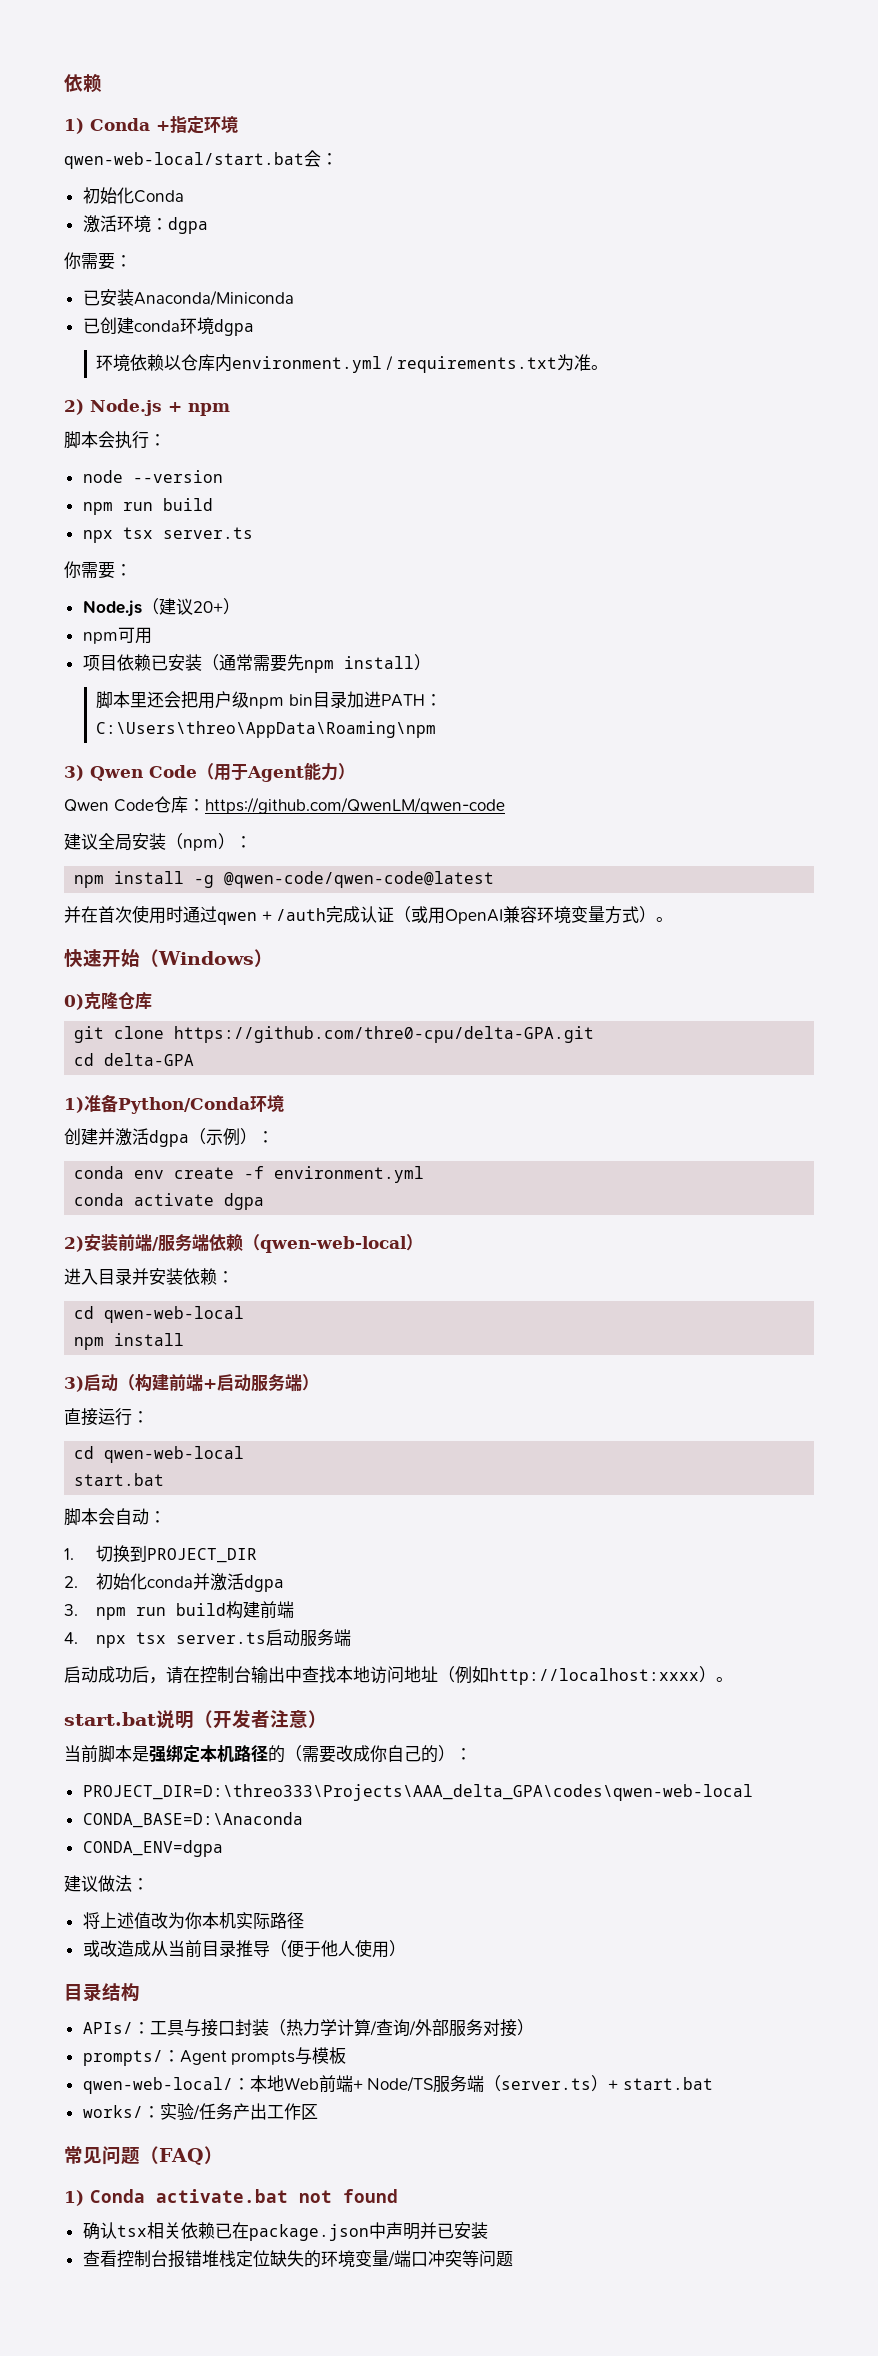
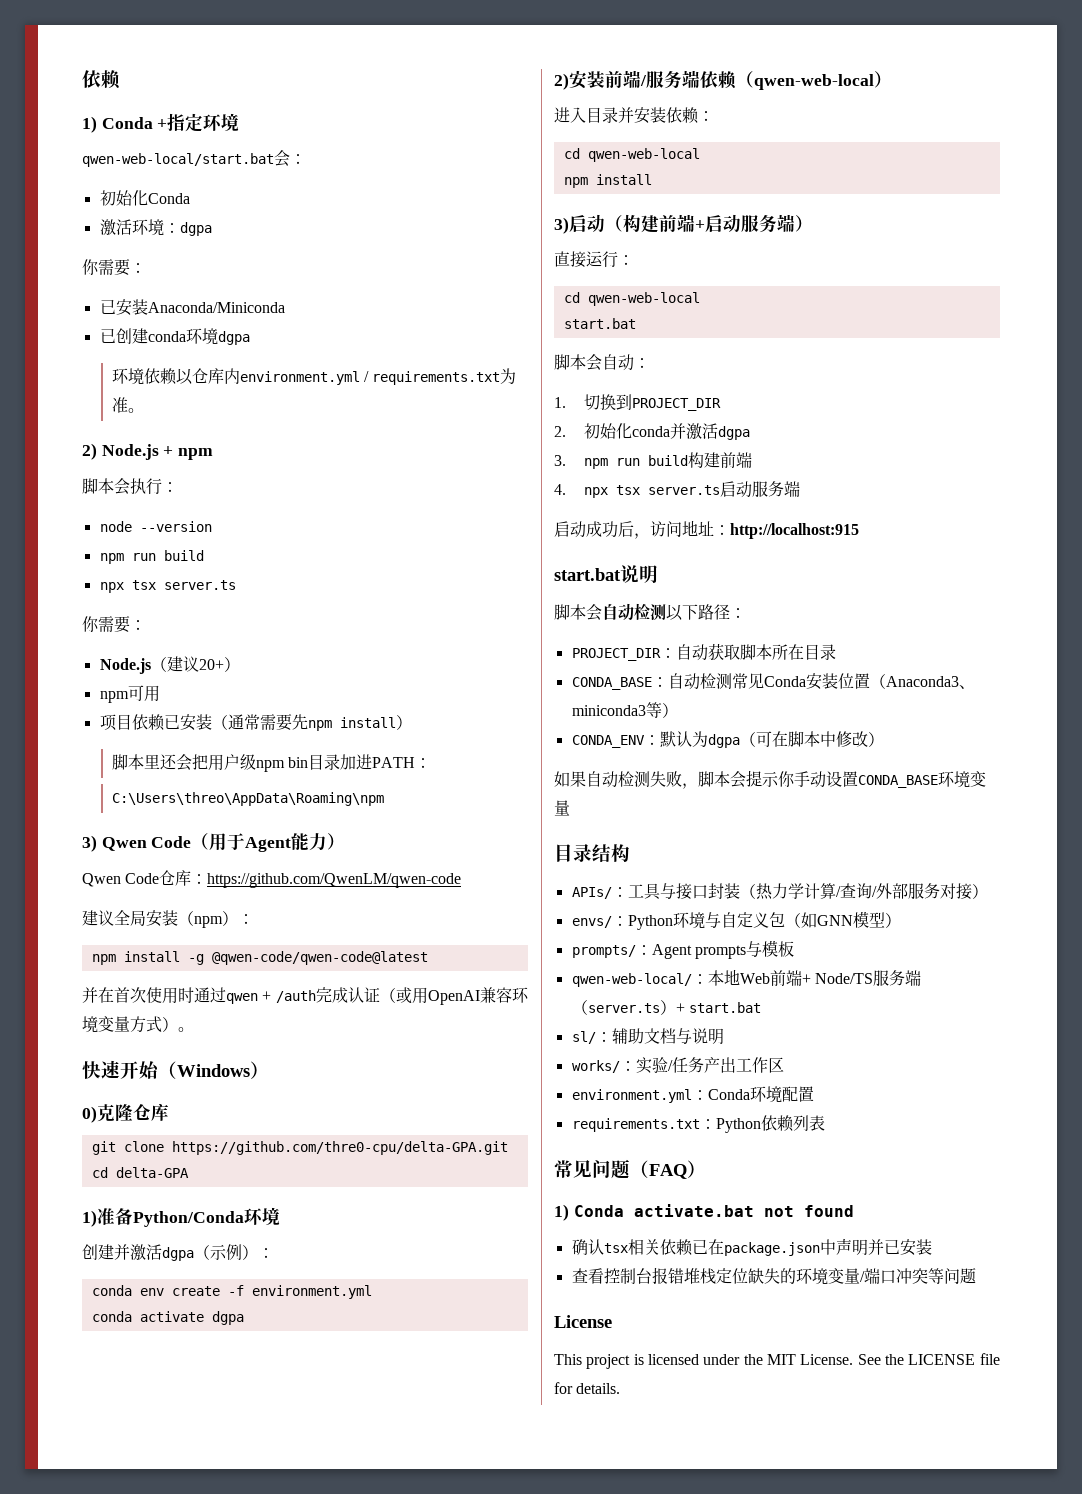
- 启动成功后，请在控制台输出中查找本地访问地址（例如http://localhost:xxxx）。
- start.bat说明（开发者注意）
- 当前脚本是强绑定本机路径的（需要改成你自己的）：
- PROJECT_DIR=D:\threo333\Projects\AAA_delta_GPA\codes\qwen-web-local
- CONDA_BASE=D:\Anaconda
- CONDA_ENV=dgpa
- 建议做法：
- 将上述值改为你本机实际路径
- 或改造成从当前目录推导（便于他人使用）
+ 启动成功后，访问地址：http://localhost:915
+ start.bat说明
+ 脚本会自动检测以下路径：
+ PROJECT_DIR：自动获取脚本所在目录
+ CONDA_BASE：自动检测常见Conda安装位置（Anaconda3、miniconda3等）
+ CONDA_ENV：默认为dgpa（可在脚本中修改）
+ 如果自动检测失败，脚本会提示你手动设置CONDA_BASE环境变量
+ envs/：Python环境与自定义包（如GNN模型）
+ sl/：辅助文档与说明
+ environment.yml：Conda环境配置
+ requirements.txt：Python依赖列表
+ License
+ This project is licensed under the MIT License. See the LICENSE file for details.

